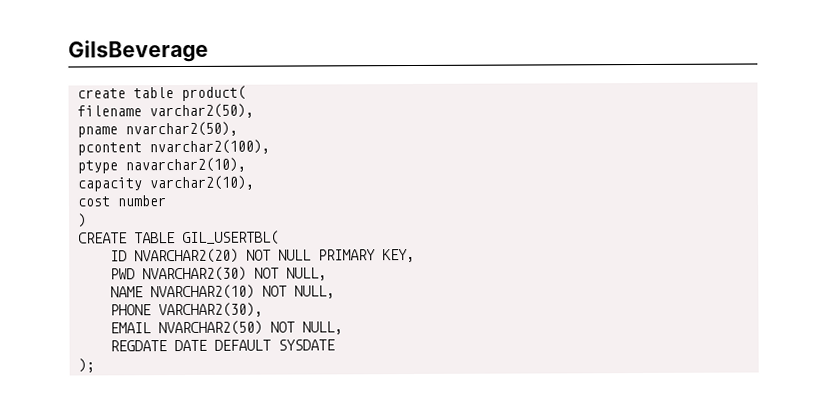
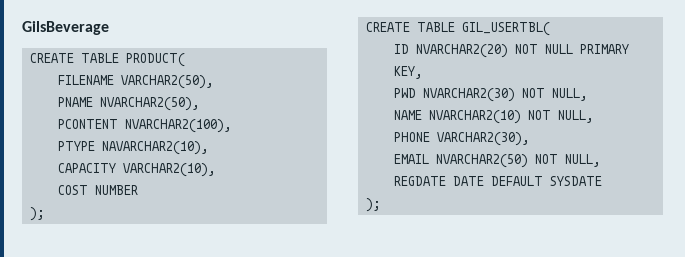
- create table product(
- filename varchar2(50),
- pname nvarchar2(50),
- pcontent nvarchar2(100),
- ptype navarchar2(10),
- capacity varchar2(10),
- cost number
- )
+ CREATE TABLE PRODUCT(
+ FILENAME VARCHAR2(50),
+ PNAME NVARCHAR2(50),
+ PCONTENT NVARCHAR2(100),
+ PTYPE NAVARCHAR2(10),
+ CAPACITY VARCHAR2(10),
+ COST NUMBER
+ );

